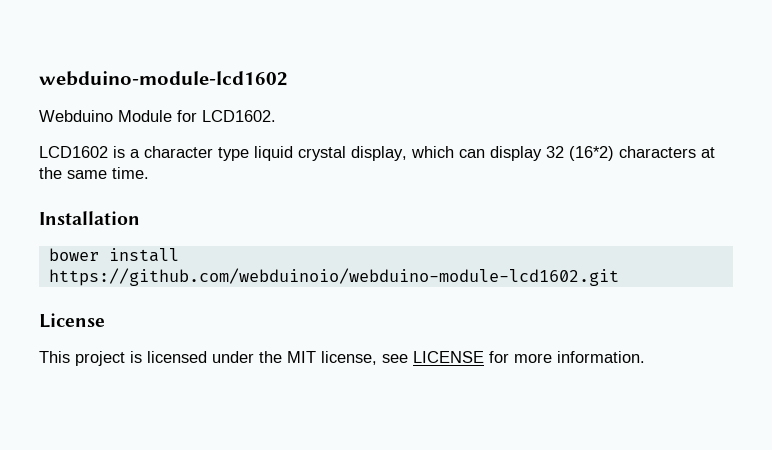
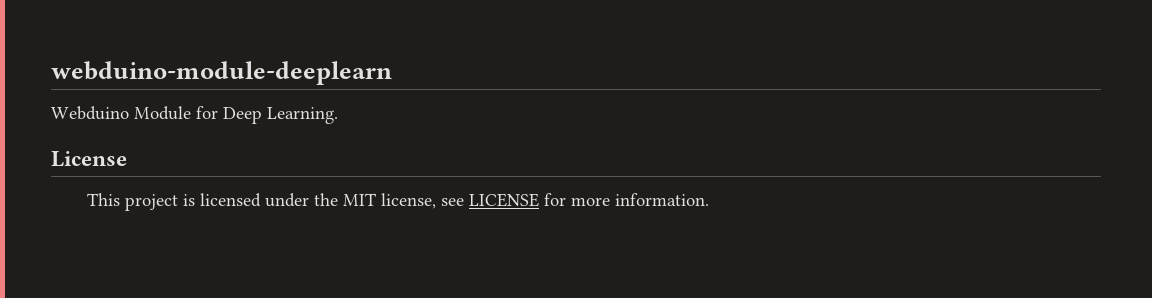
- webduino-module-lcd1602
+ webduino-module-deeplearn
- Webduino Module for LCD1602.
- LCD1602 is a character type liquid crystal display, which can display 32 (16*2) characters at the same time.
- Installation
- bower install https://github.com/webduinoio/webduino-module-lcd1602.git
+ Webduino Module for Deep Learning.

